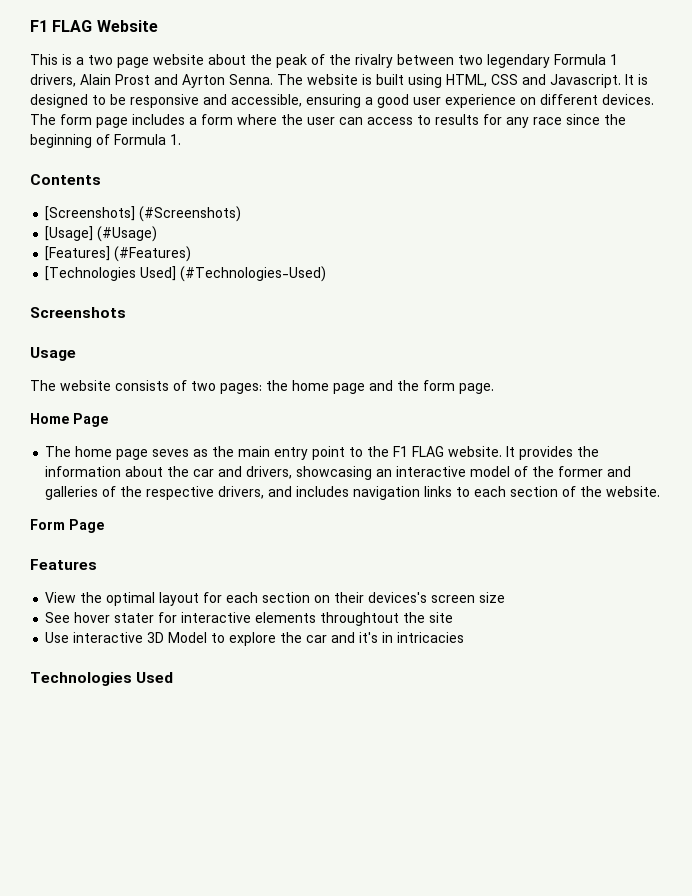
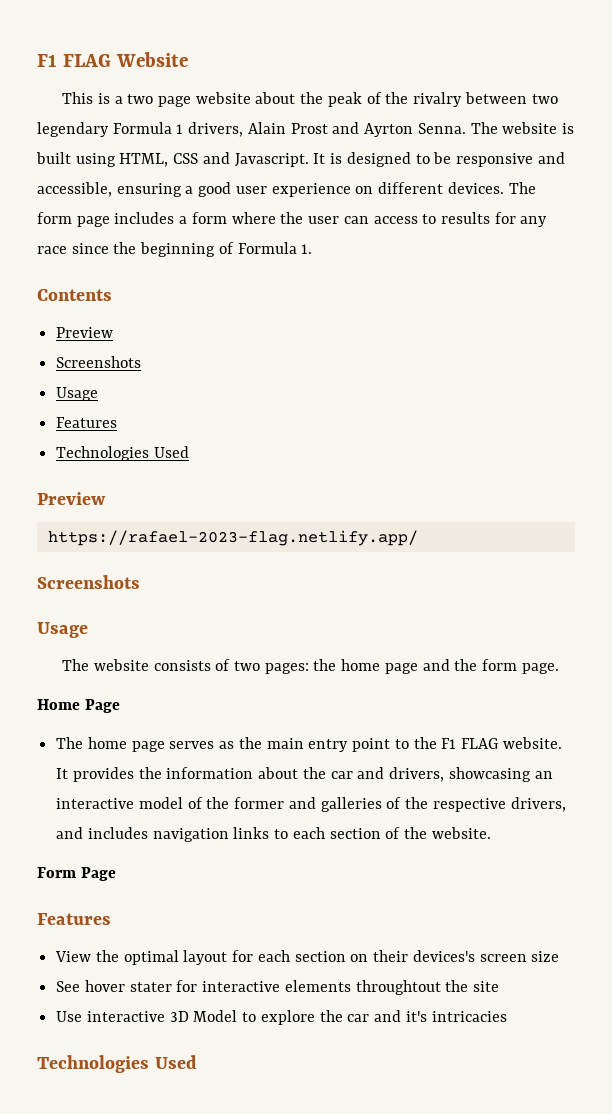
  Contents
- [Screenshots] (#Screenshots)
- [Usage] (#Usage)
- [Features] (#Features)
- [Technologies Used] (#Technologies-Used)
+ Preview
+ Screenshots
+ Usage
+ Features
+ Technologies Used
+ Preview
+ https://rafael-2023-flag.netlify.app/
- The home page seves as the main entry point to the F1 FLAG website.
+ The home page serves as the main entry point to the F1 FLAG website.
- Use interactive 3D Model to explore the car and it's in intricacies
+ Use interactive 3D Model to explore the car and it's intricacies

